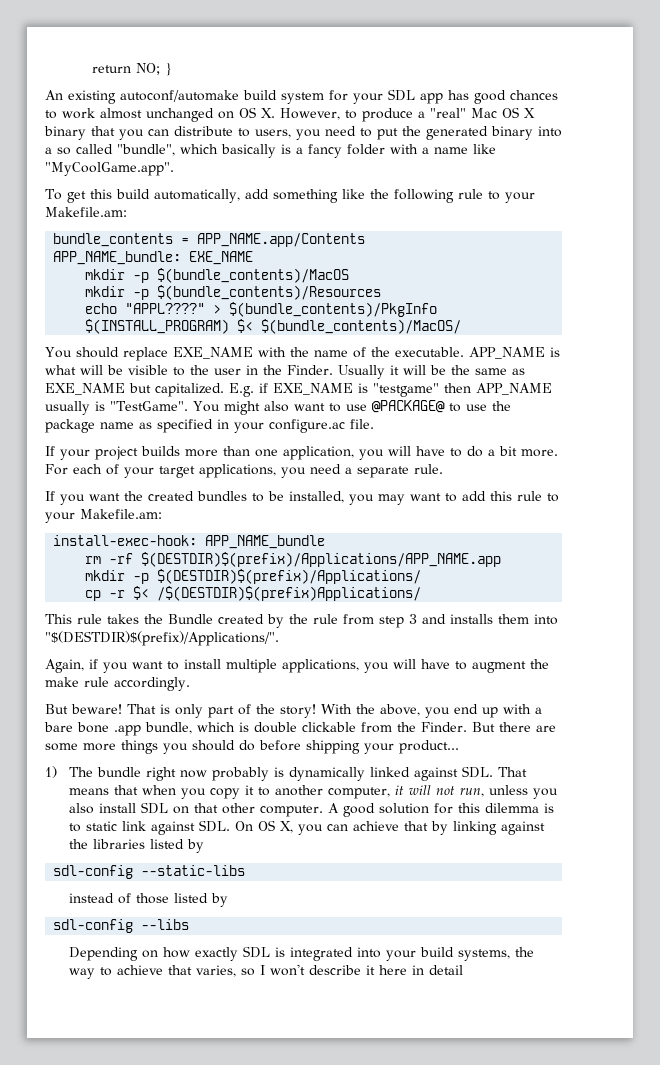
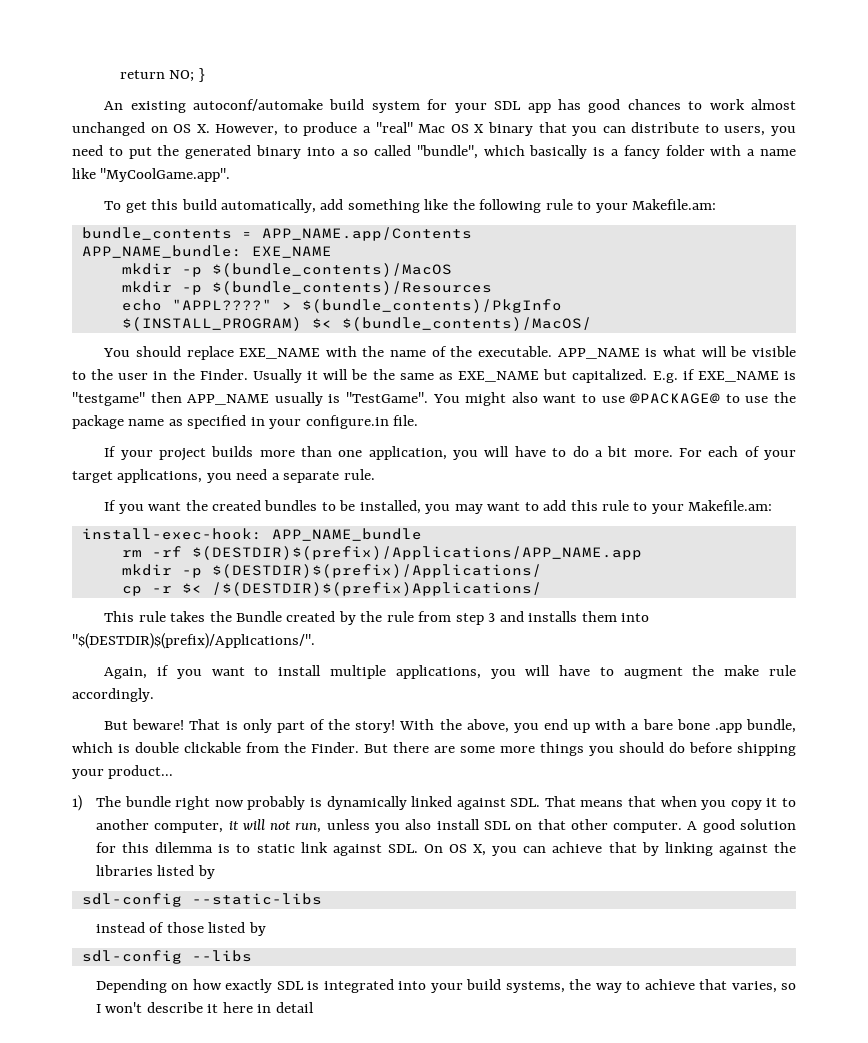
- You might also want to use @PACKAGE@ to use the package name as specified in your configure.ac file.
+ You might also want to use @PACKAGE@ to use the package name as specified in your configure.in file.

